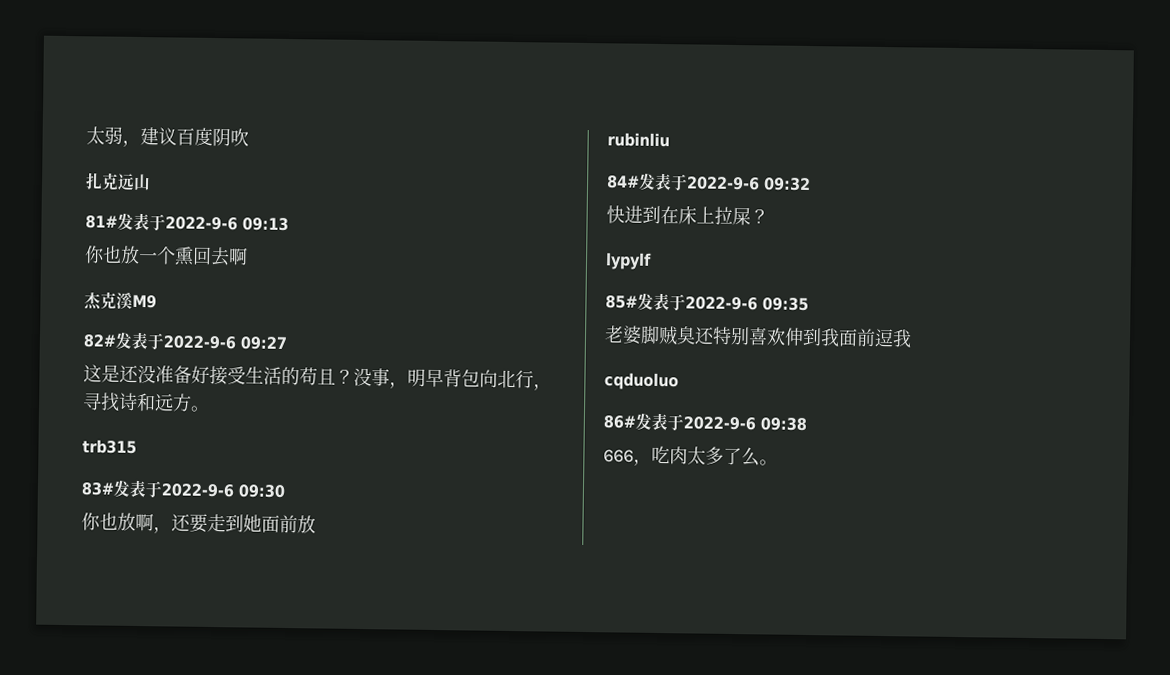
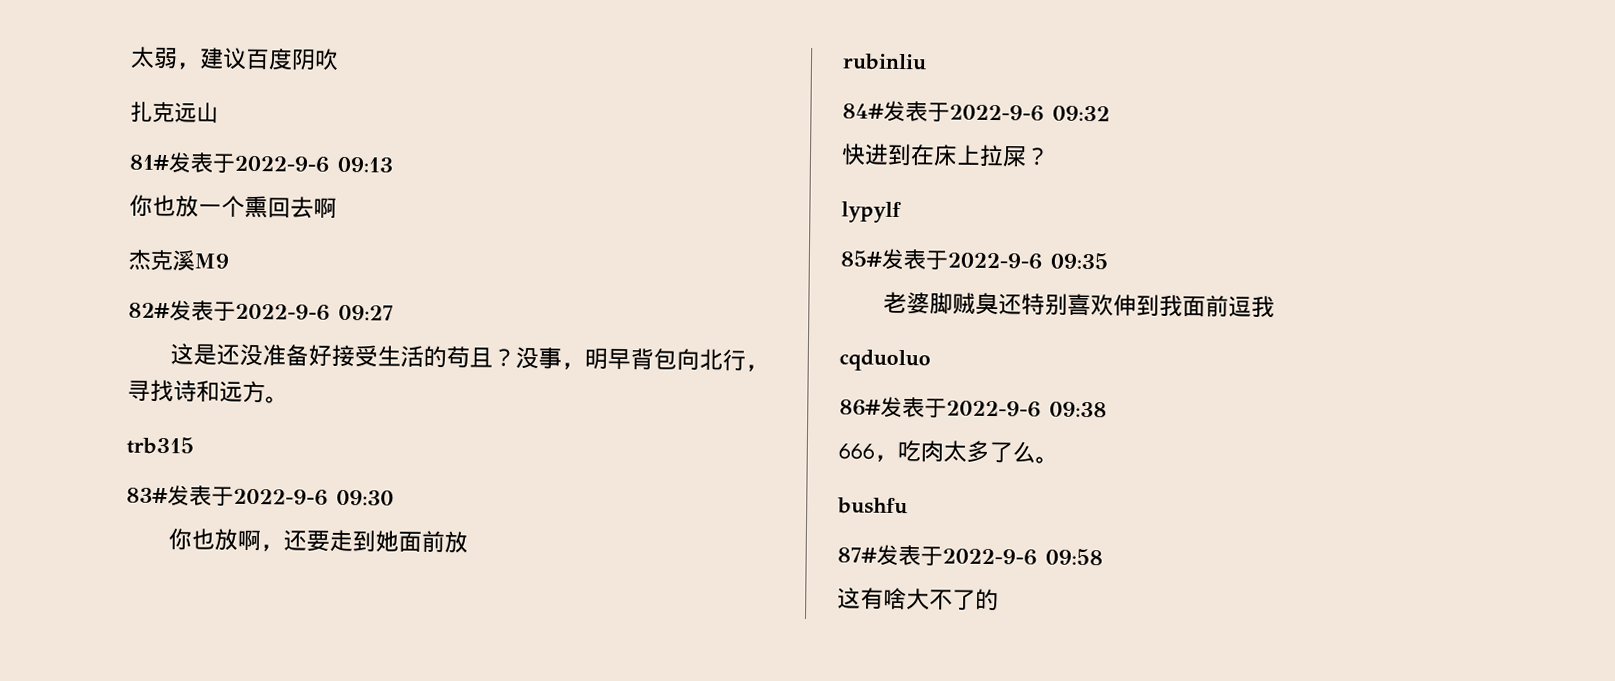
+ bushfu
+ 87#发表于2022-9-6 09:58
+ 这有啥大不了的

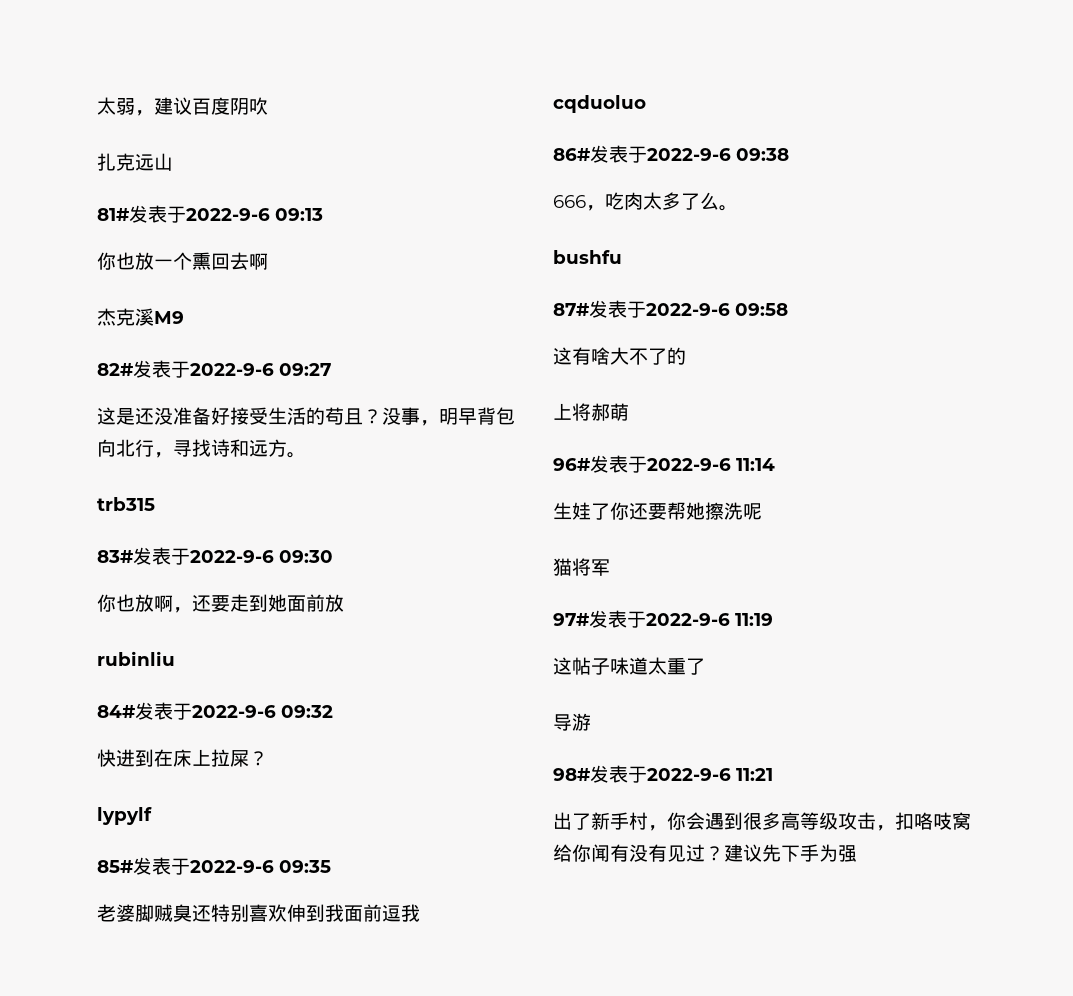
+ 上将郝萌
+ 96#发表于2022-9-6 11:14
+ 生娃了你还要帮她擦洗呢
+ 猫将军
+ 97#发表于2022-9-6 11:19
+ 这帖子味道太重了
+ 导游
+ 98#发表于2022-9-6 11:21
+ 出了新手村，你会遇到很多高等级攻击，扣咯吱窝给你闻有没有见过？建议先下手为强

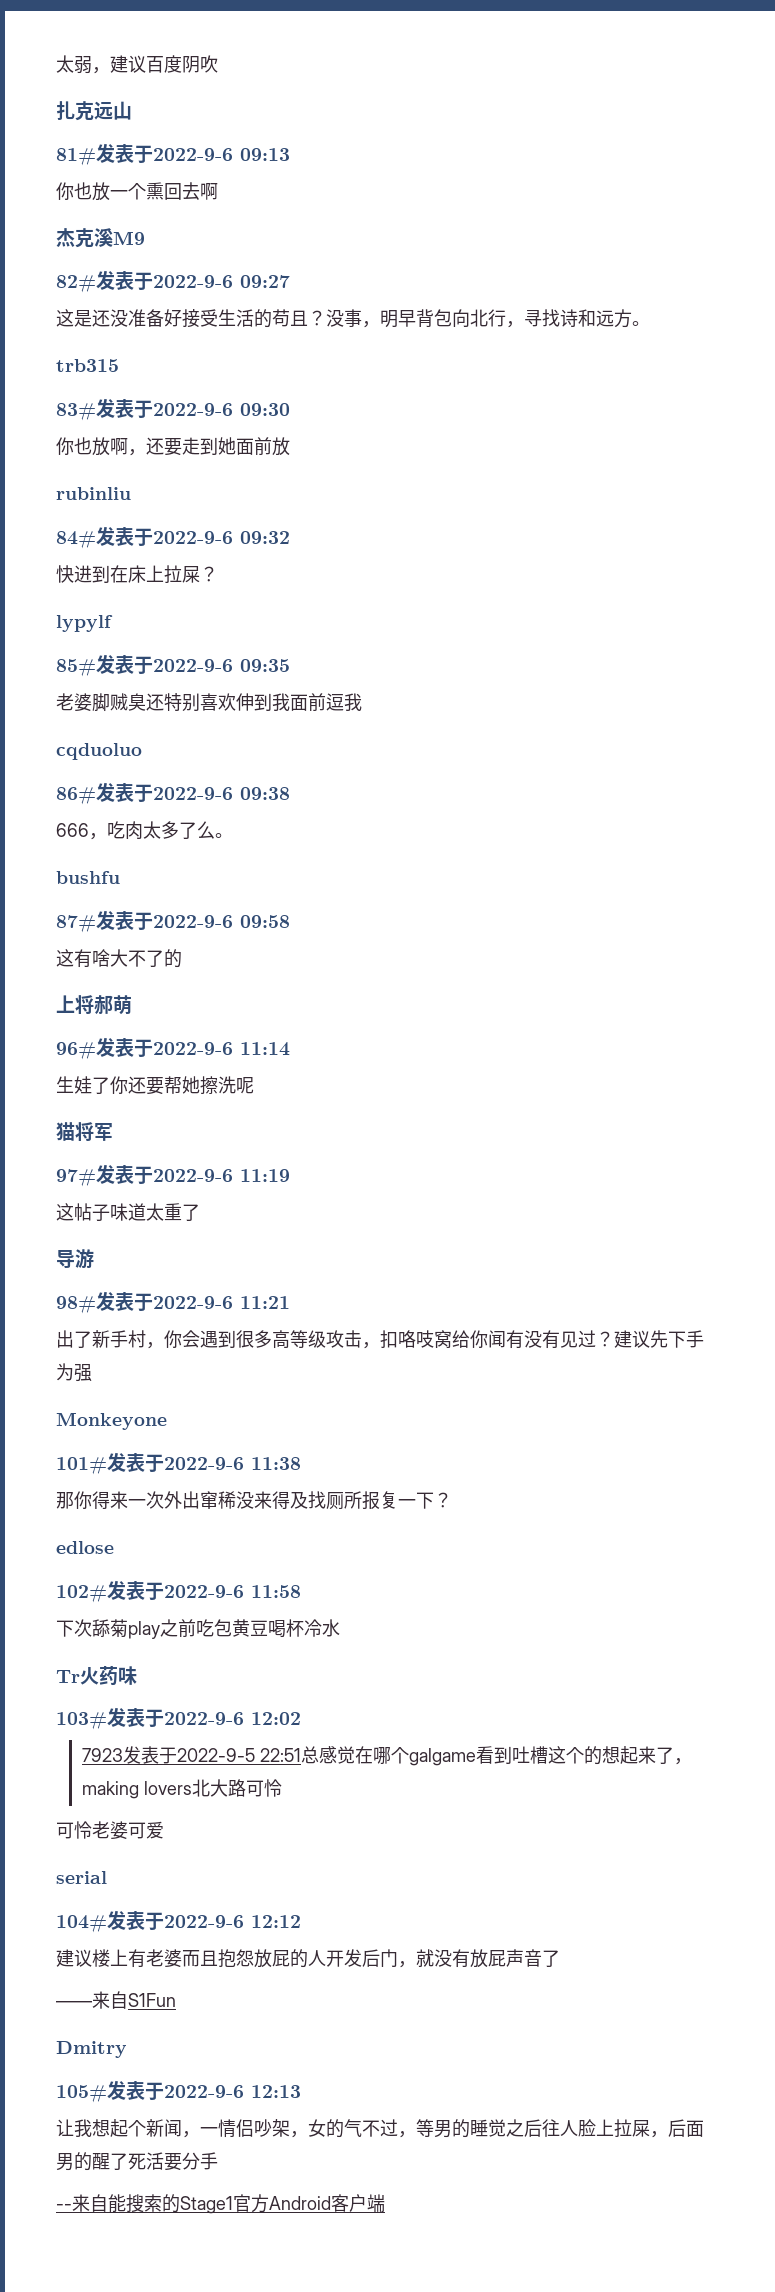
+ Monkeyone
+ 101#发表于2022-9-6 11:38
+ 那你得来一次外出窜稀没来得及找厕所报复一下？
+ edlose
+ 102#发表于2022-9-6 11:58
+ 下次舔菊play之前吃包黄豆喝杯冷水
+ Tr火药味
+ 103#发表于2022-9-6 12:02
+ 7923发表于2022-9-5 22:51总感觉在哪个galgame看到吐槽这个的想起来了，making lovers北大路可怜
+ 可怜老婆可爱
+ serial
+ 104#发表于2022-9-6 12:12
+ 建议楼上有老婆而且抱怨放屁的人开发后门，就没有放屁声音了
+ ——来自S1Fun
+ Dmitry
+ 105#发表于2022-9-6 12:13
+ 让我想起个新闻，一情侣吵架，女的气不过，等男的睡觉之后往人脸上拉屎，后面男的醒了死活要分手
+ --来自能搜索的Stage1官方Android客户端

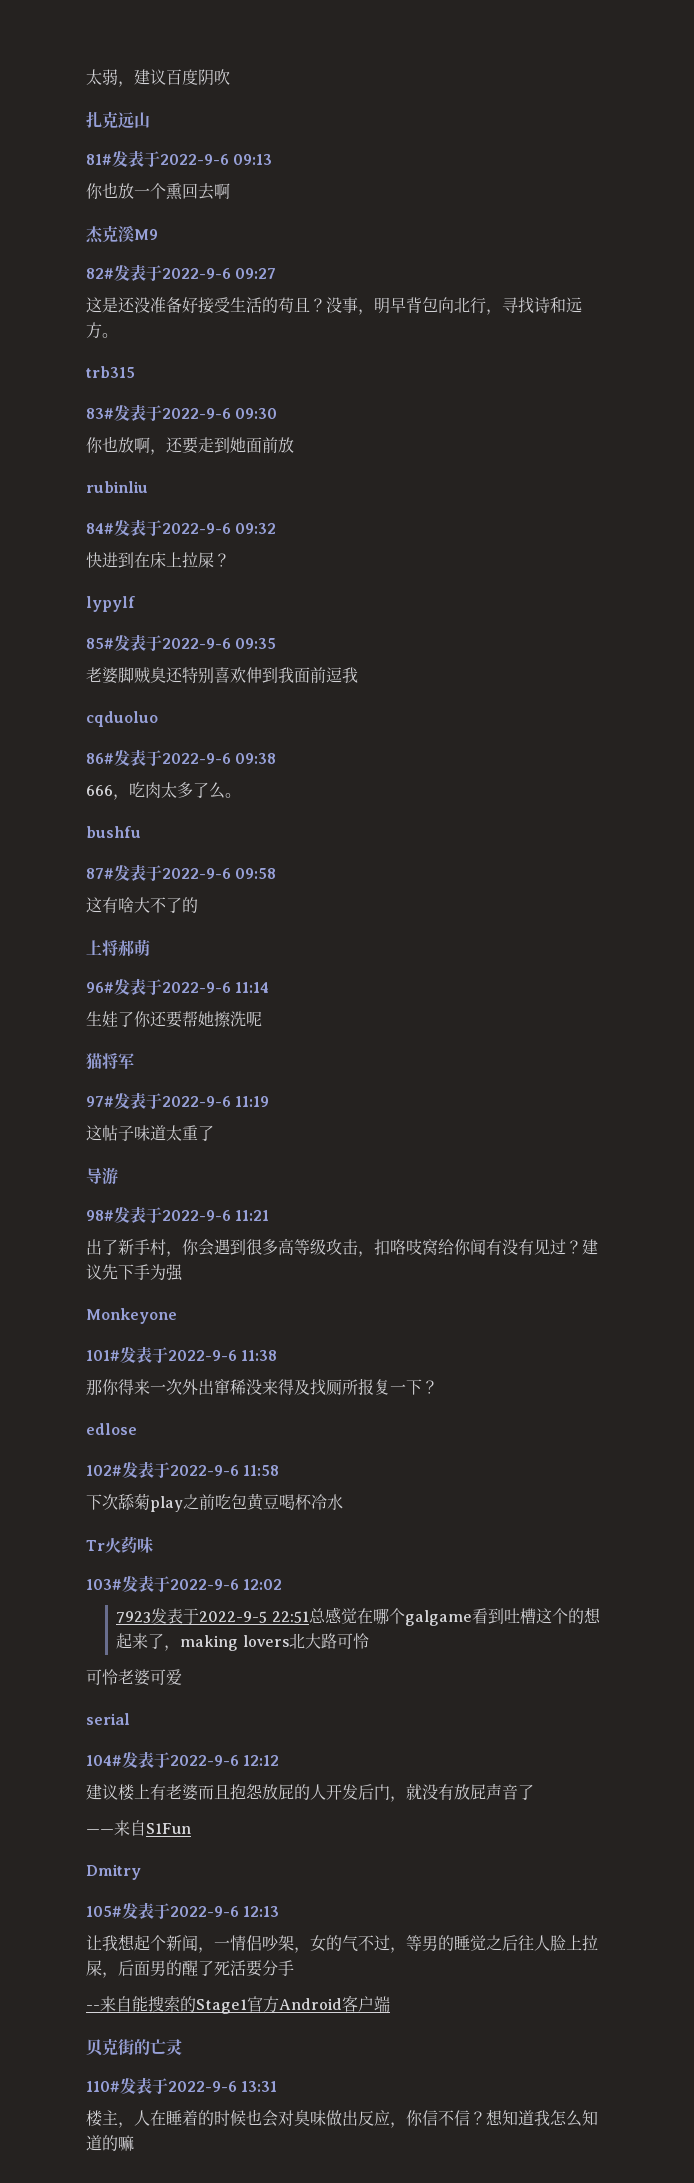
+ 贝克街的亡灵
+ 110#发表于2022-9-6 13:31
+ 楼主，人在睡着的时候也会对臭味做出反应，你信不信？想知道我怎么知道的嘛

